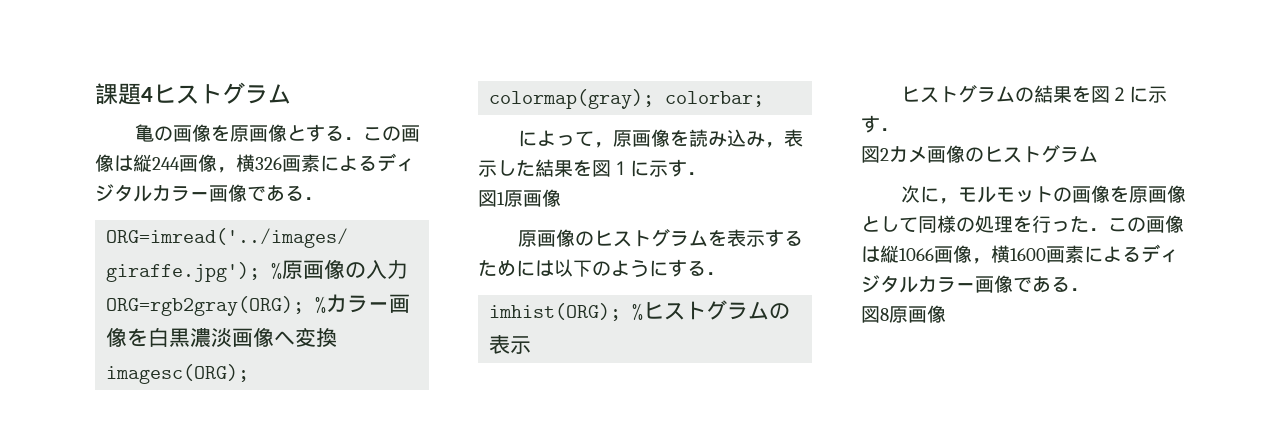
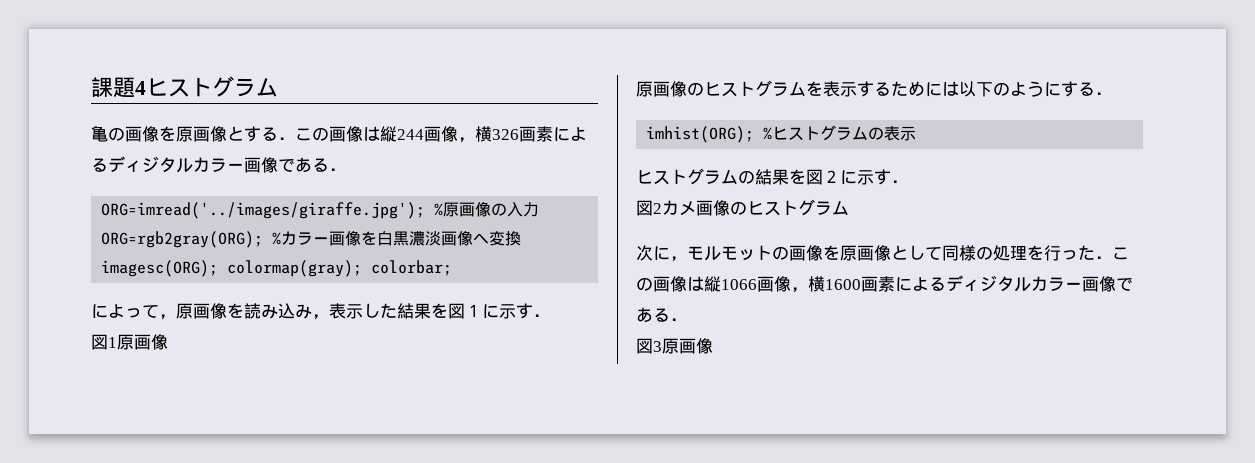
- 図8原画像
+ 図3原画像

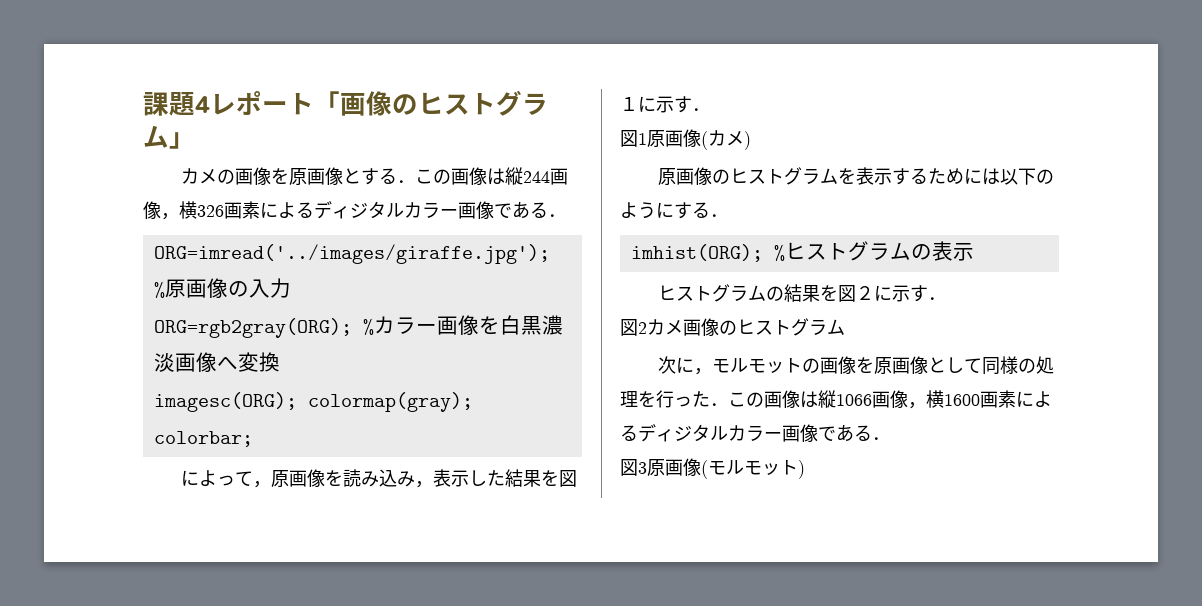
- 課題4ヒストグラム
- 亀の画像を原画像とする．この画像は縦244画像，横326画素によるディジタルカラー画像である．
+ 課題4レポート「画像のヒストグラム」
+ カメの画像を原画像とする．この画像は縦244画像，横326画素によるディジタルカラー画像である．
- 図1原画像
+ 図1原画像(カメ)
- 図3原画像
+ 図3原画像(モルモット)

